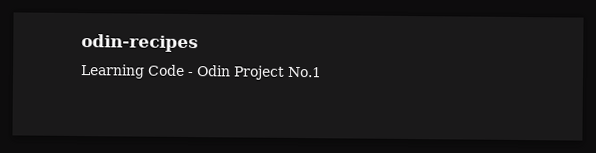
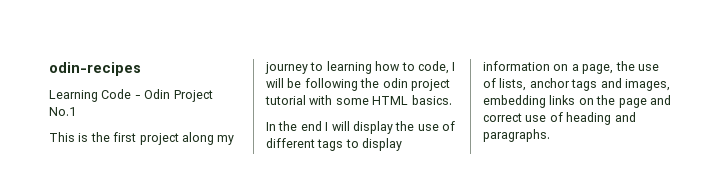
+ This is the first project along my journey to learning how to code, I will be following the odin project tutorial with some HTML basics.
+ In the end I will display the use of different tags to display information on a page, the use of lists, anchor tags and images, embedding links on the page and correct use of heading and paragraphs.

